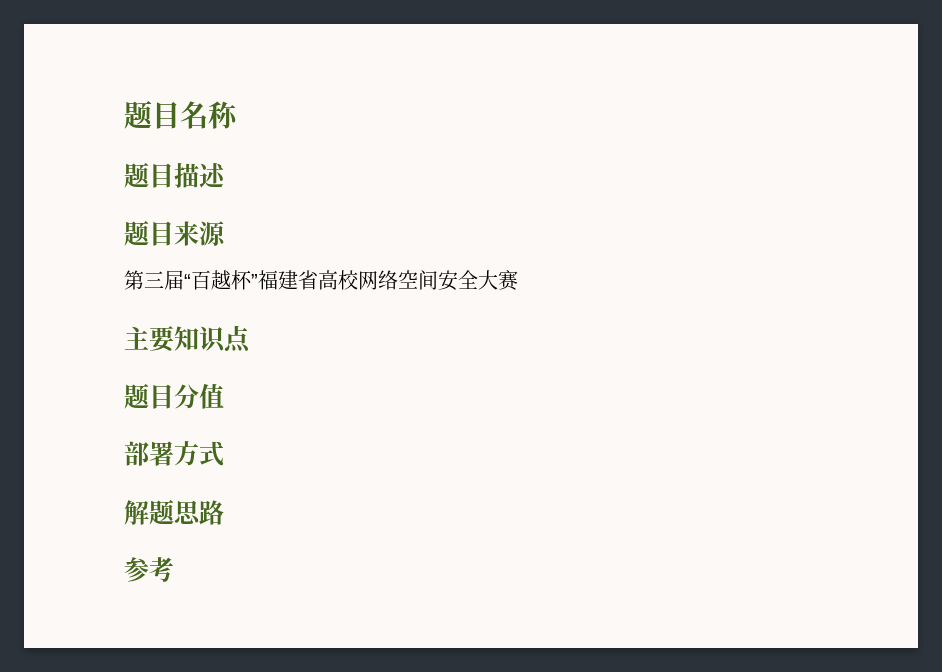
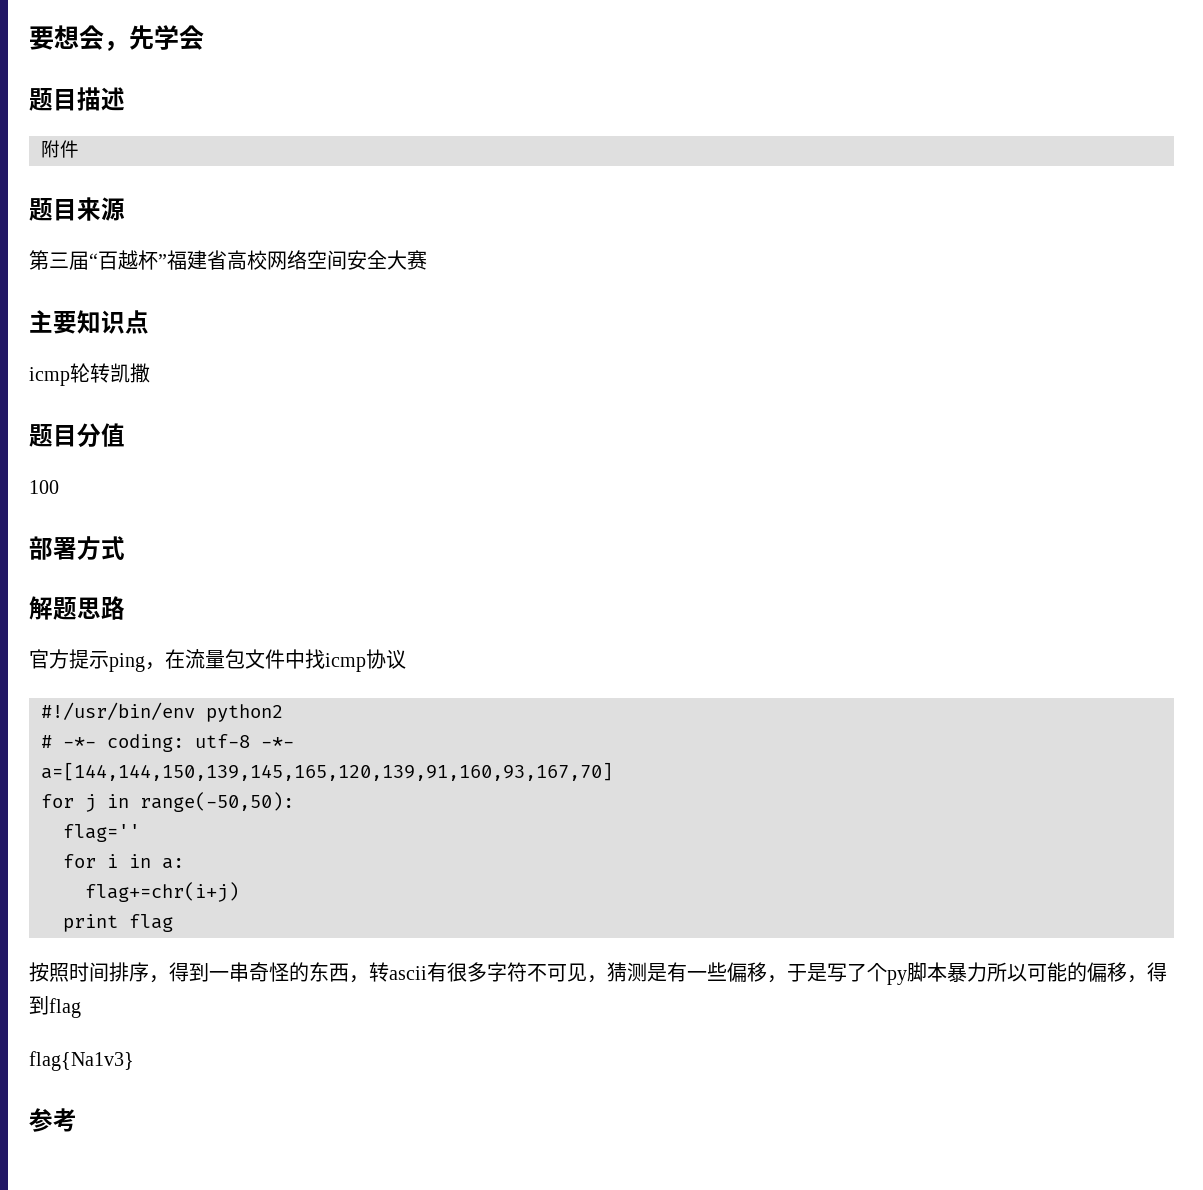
- 题目名称
+ 要想会，先学会
+ 附件
+ icmp轮转凯撒
+ 100
+ 官方提示ping，在流量包文件中找icmp协议
+ #!/usr/bin/env python2
+ # -*- coding: utf-8 -*-
+ a=[144,144,150,139,145,165,120,139,91,160,93,167,70]
+ for j in range(-50,50):
+ flag=''
+ for i in a:
+ flag+=chr(i+j)
+ print flag
+ 按照时间排序，得到一串奇怪的东西，转ascii有很多字符不可见，猜测是有一些偏移，于是写了个py脚本暴力所以可能的偏移，得到flag
+ flag{Na1v3}

